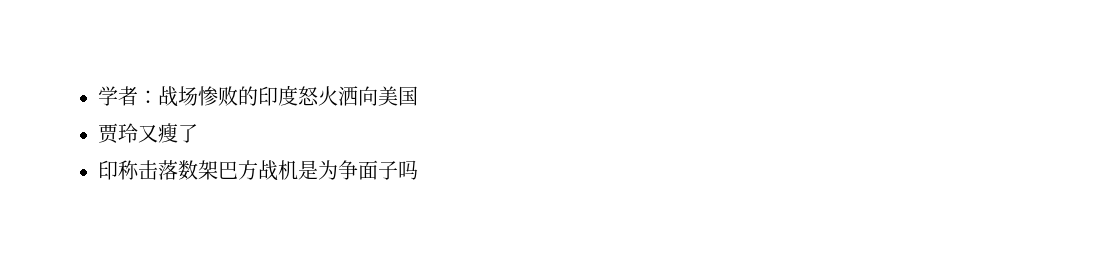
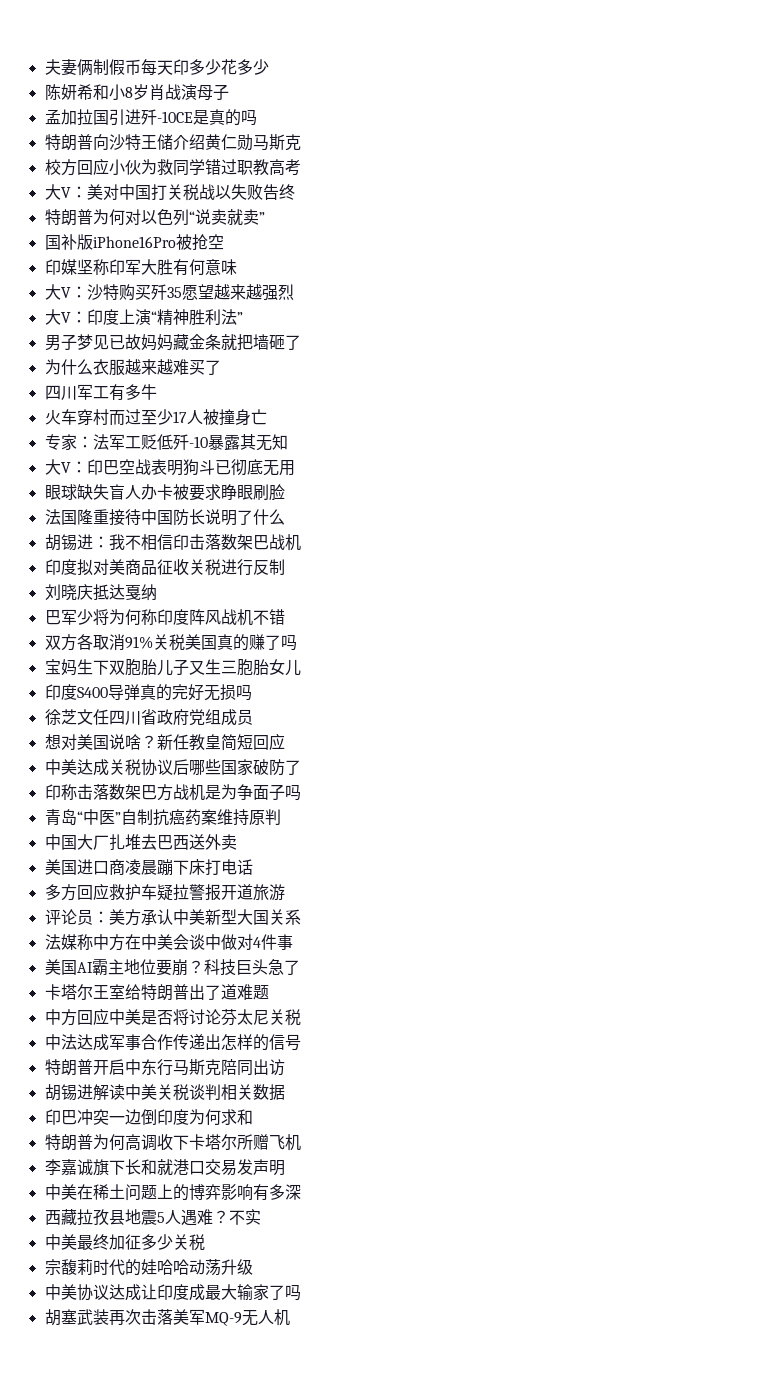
- 学者：战场惨败的印度怒火洒向美国
- 贾玲又瘦了
+ 夫妻俩制假币每天印多少花多少
+ 陈妍希和小8岁肖战演母子
+ 孟加拉国引进歼-10CE是真的吗
+ 特朗普向沙特王储介绍黄仁勋马斯克
+ 校方回应小伙为救同学错过职教高考
+ 大V：美对中国打关税战以失败告终
+ 特朗普为何对以色列“说卖就卖”
+ 国补版iPhone16Pro被抢空
+ 印媒坚称印军大胜有何意味
+ 大V：沙特购买歼35愿望越来越强烈
+ 大V：印度上演“精神胜利法”
+ 男子梦见已故妈妈藏金条就把墙砸了
+ 为什么衣服越来越难买了
+ 四川军工有多牛
+ 火车穿村而过至少17人被撞身亡
+ 专家：法军工贬低歼-10暴露其无知
+ 大V：印巴空战表明狗斗已彻底无用
+ 眼球缺失盲人办卡被要求睁眼刷脸
+ 法国隆重接待中国防长说明了什么
+ 胡锡进：我不相信印击落数架巴战机
+ 印度拟对美商品征收关税进行反制
+ 刘晓庆抵达戛纳
+ 巴军少将为何称印度阵风战机不错
+ 双方各取消91%关税美国真的赚了吗
+ 宝妈生下双胞胎儿子又生三胞胎女儿
+ 印度S400导弹真的完好无损吗
+ 徐芝文任四川省政府党组成员
+ 想对美国说啥？新任教皇简短回应
+ 中美达成关税协议后哪些国家破防了
+ 青岛“中医”自制抗癌药案维持原判
+ 中国大厂扎堆去巴西送外卖
+ 美国进口商凌晨蹦下床打电话
+ 多方回应救护车疑拉警报开道旅游
+ 评论员：美方承认中美新型大国关系
+ 法媒称中方在中美会谈中做对4件事
+ 美国AI霸主地位要崩？科技巨头急了
+ 卡塔尔王室给特朗普出了道难题
+ 中方回应中美是否将讨论芬太尼关税
+ 中法达成军事合作传递出怎样的信号
+ 特朗普开启中东行马斯克陪同出访
+ 胡锡进解读中美关税谈判相关数据
+ 印巴冲突一边倒印度为何求和
+ 特朗普为何高调收下卡塔尔所赠飞机
+ 李嘉诚旗下长和就港口交易发声明
+ 中美在稀土问题上的博弈影响有多深
+ 西藏拉孜县地震5人遇难？不实
+ 中美最终加征多少关税
+ 宗馥莉时代的娃哈哈动荡升级
+ 中美协议达成让印度成最大输家了吗
+ 胡塞武装再次击落美军MQ-9无人机

